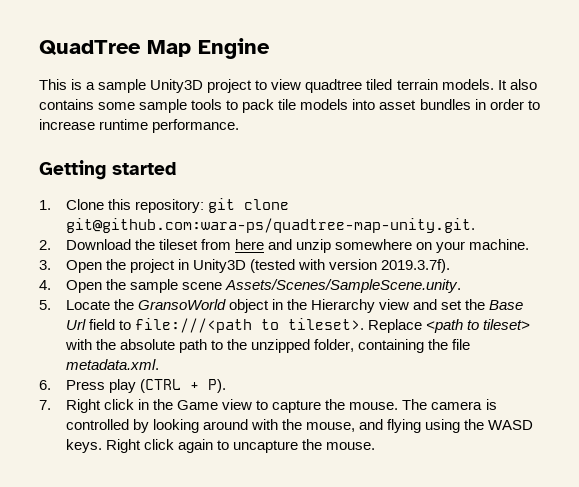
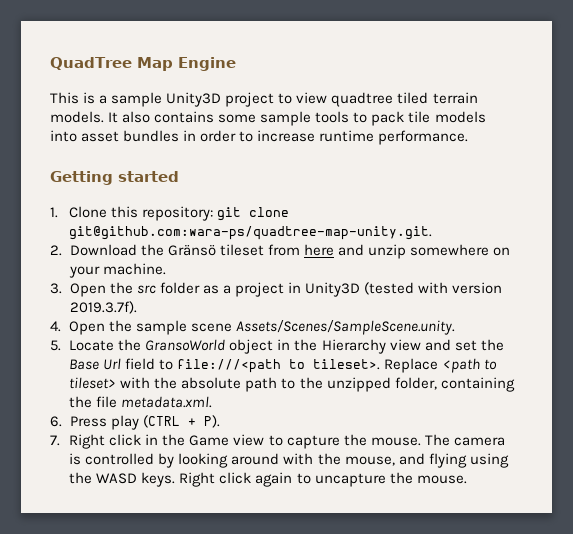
- 2. Download the tileset from here and unzip somewhere on your machine.
+ 2. Download the Gränsö tileset from here and unzip somewhere on your machine.
- 3. Open the project in Unity3D (tested with version 2019.3.7f).
+ 3. Open the src folder as a project in Unity3D (tested with version 2019.3.7f).

